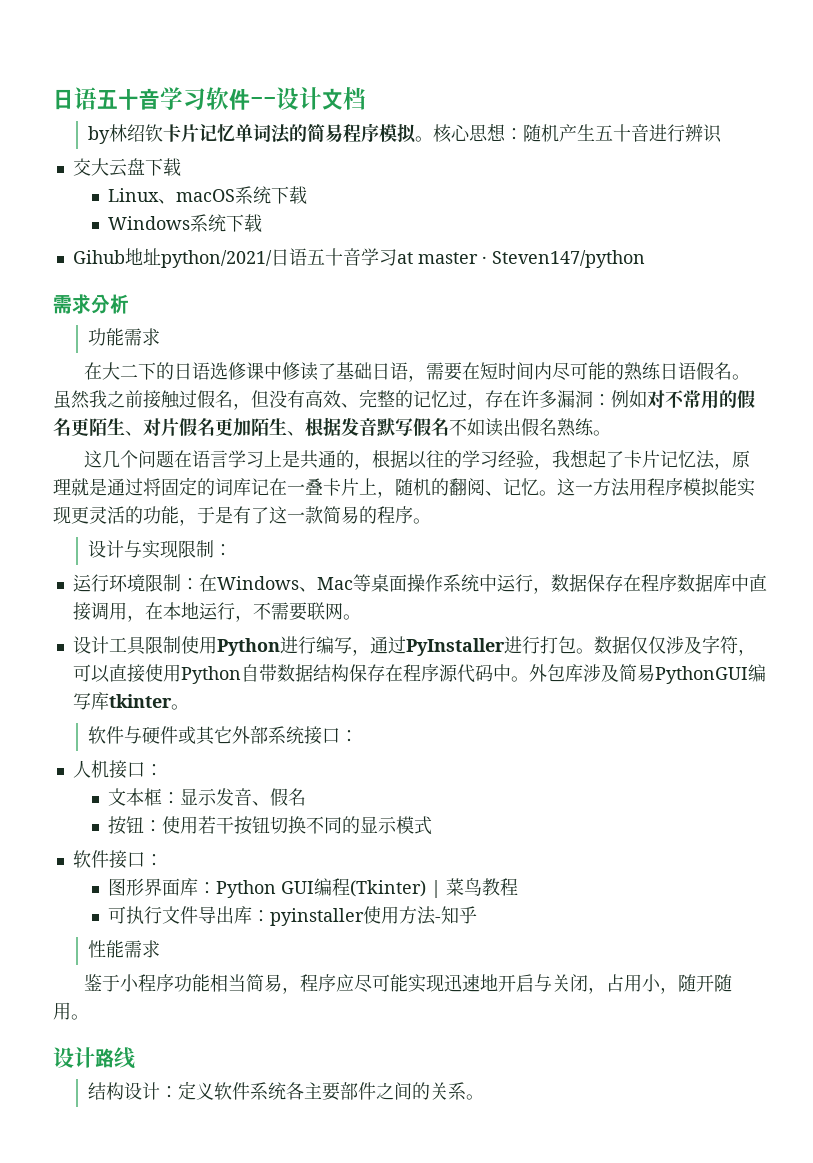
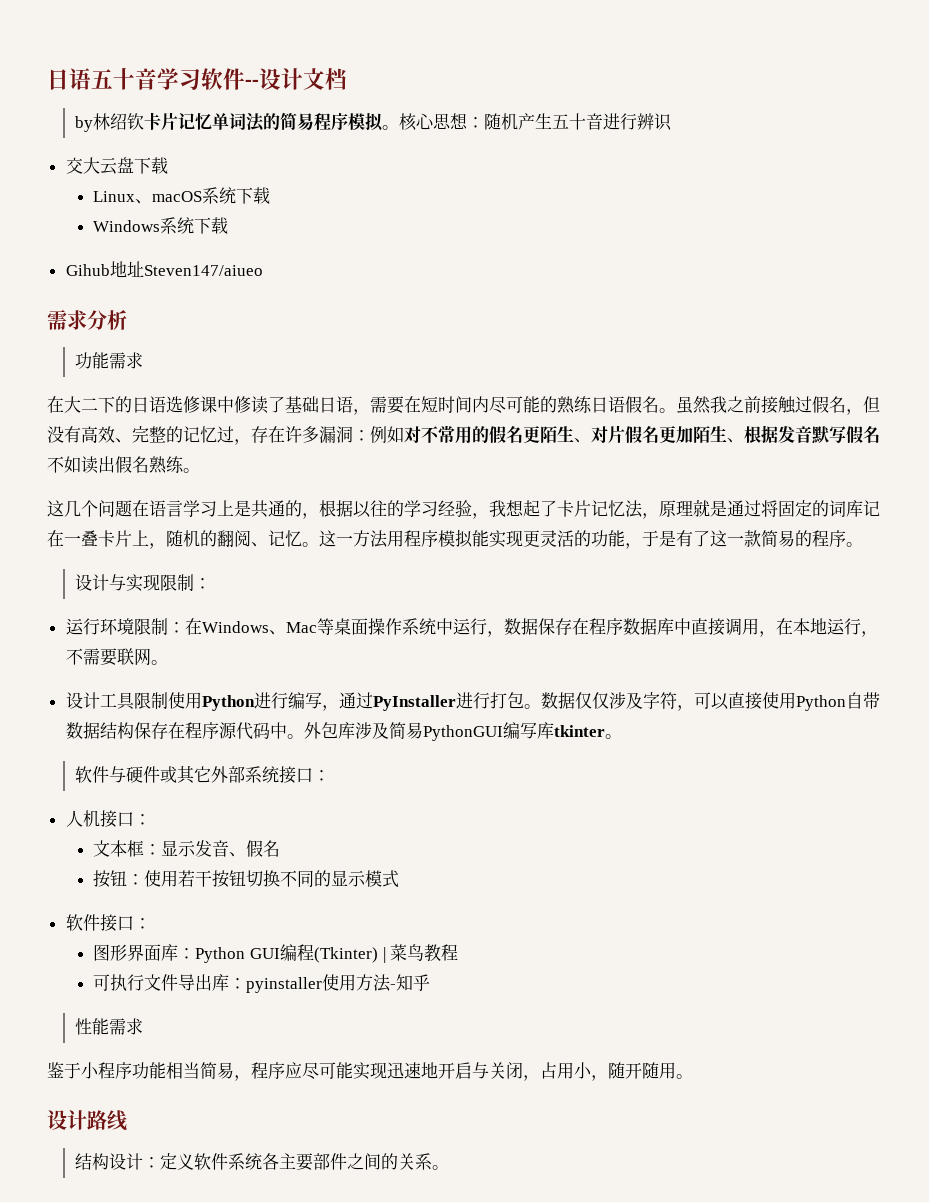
- Gihub地址python/2021/日语五十音学习at master · Steven147/python
+ Gihub地址Steven147/aiueo

